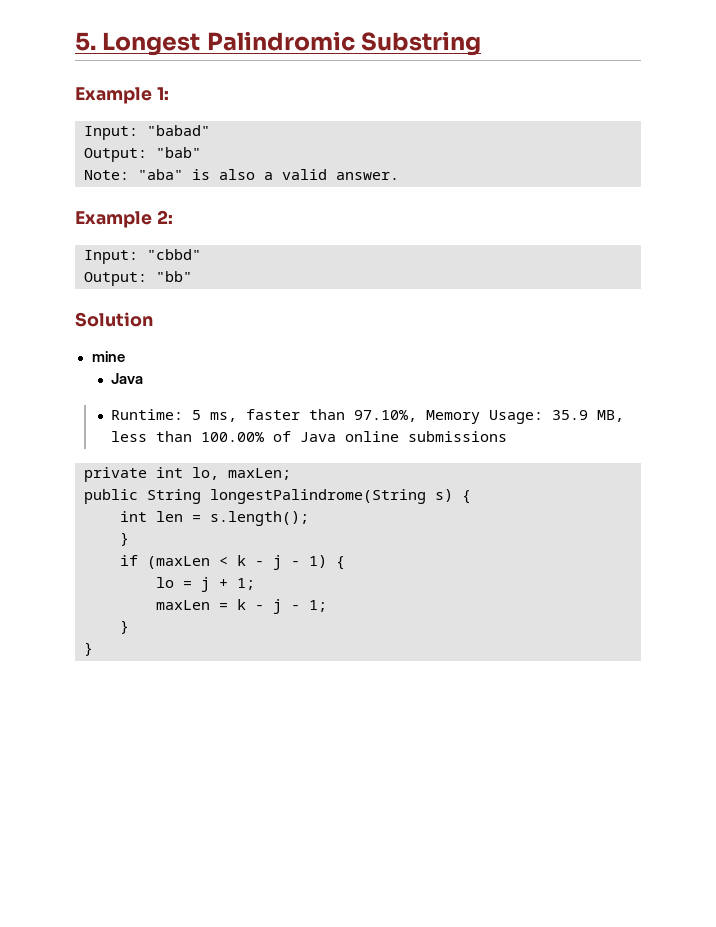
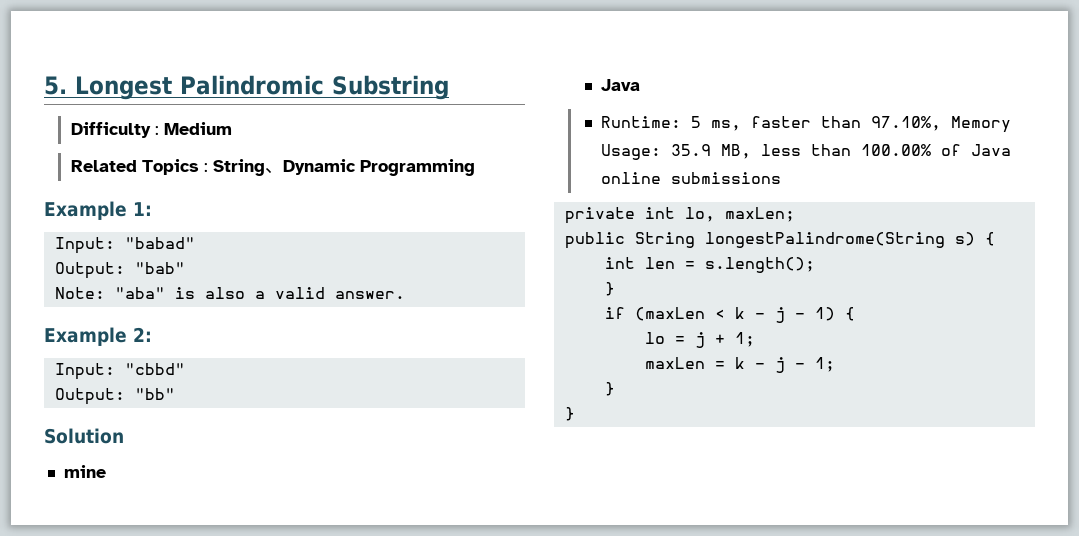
+ Difficulty : Medium
+ Related Topics : String、Dynamic Programming

